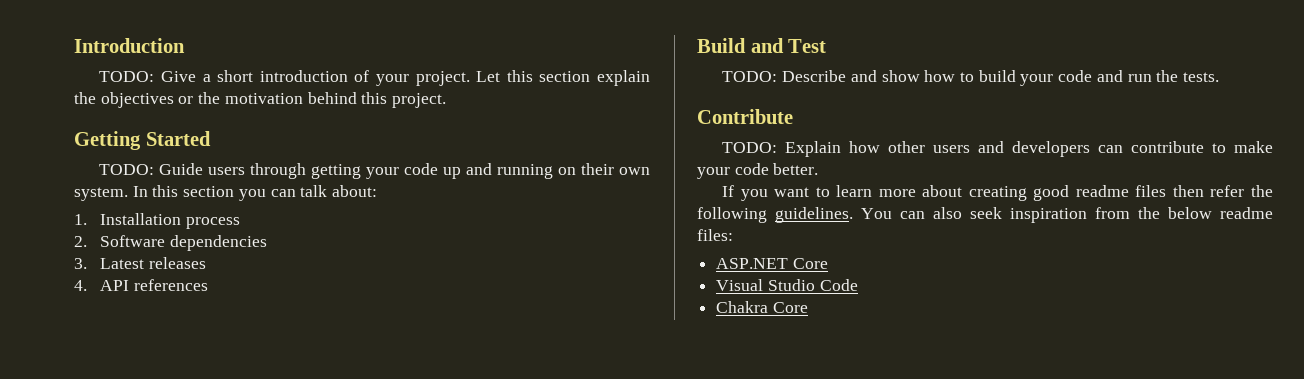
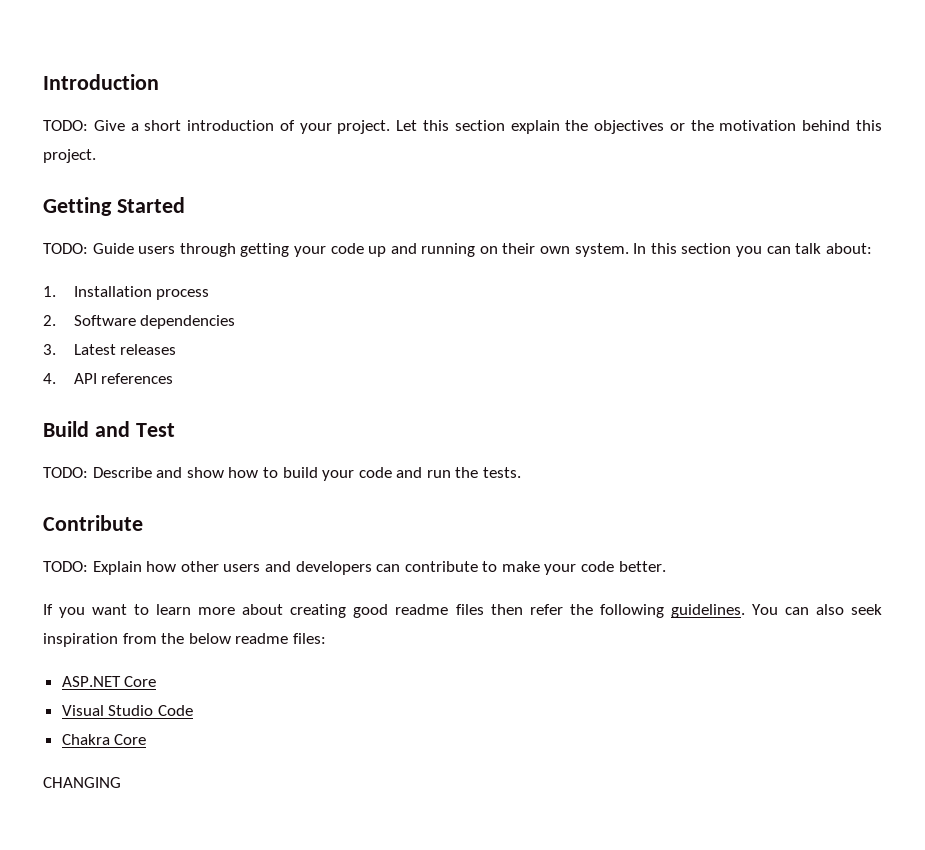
+ CHANGING

